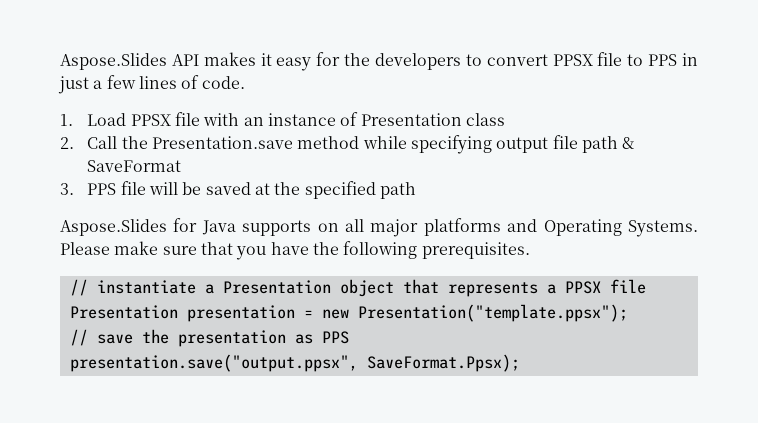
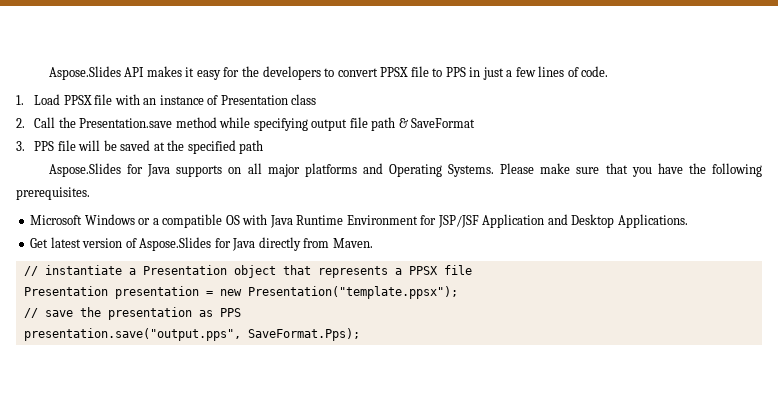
+ Microsoft Windows or a compatible OS with Java Runtime Environment for JSP/JSF Application and Desktop Applications.
+ Get latest version of Aspose.Slides for Java directly from Maven.
- presentation.save("output.ppsx", SaveFormat.Ppsx);
+ presentation.save("output.pps", SaveFormat.Pps);

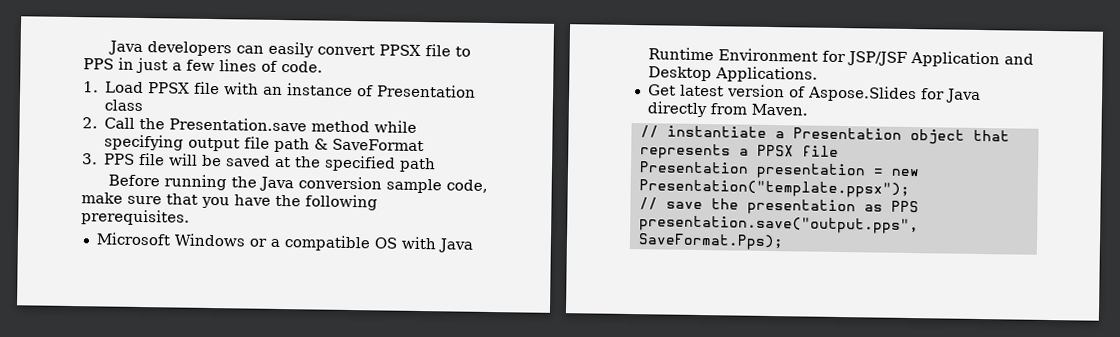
- Aspose.Slides API makes it easy for the developers to convert PPSX file to PPS in just a few lines of code.
+ Java developers can easily convert PPSX file to PPS in just a few lines of code.
- Aspose.Slides for Java supports on all major platforms and Operating Systems. Please make sure that you have the following prerequisites.
+ Before running the Java conversion sample code, make sure that you have the following prerequisites.

